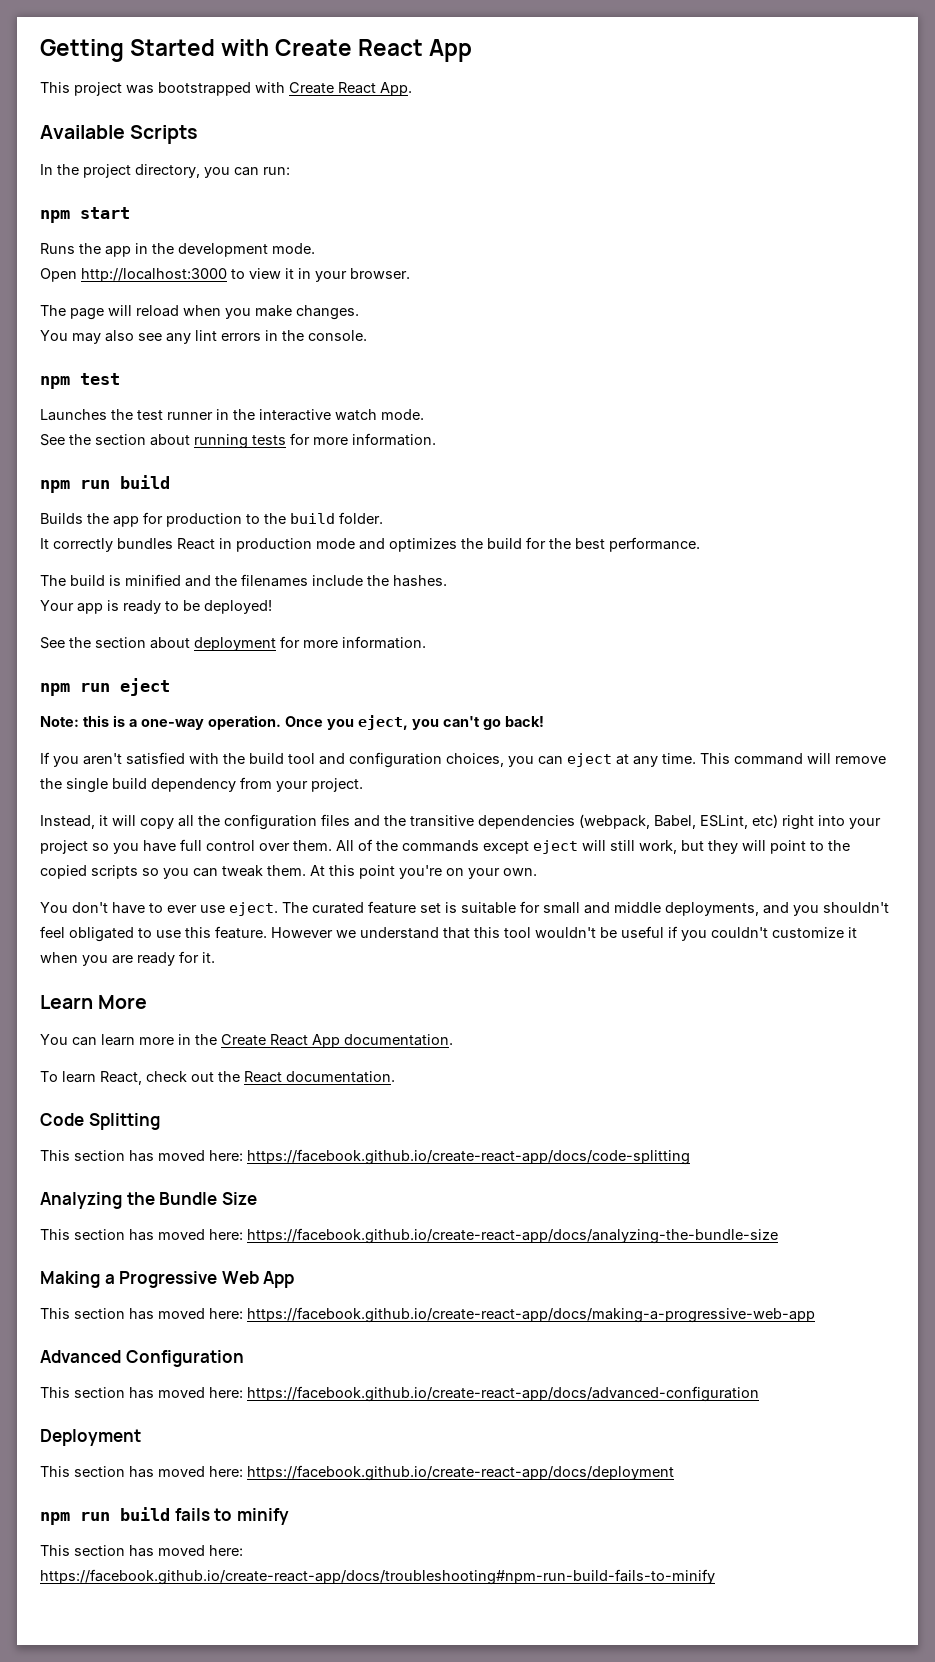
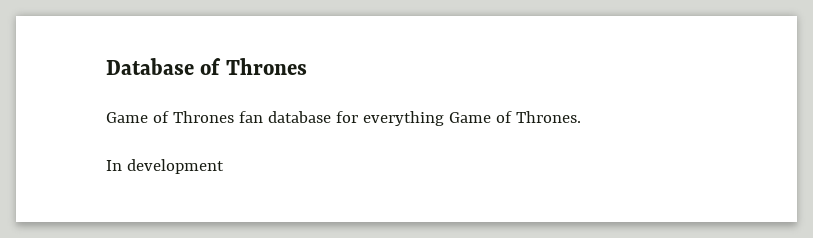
- Getting Started with Create React App
- This project was bootstrapped with Create React App.
- Available Scripts
- In the project directory, you can run:
- npm start
- Runs the app in the development mode.
- Open http://localhost:3000 to view it in your browser.
- The page will reload when you make changes.
- You may also see any lint errors in the console.
- npm test
- Launches the test runner in the interactive watch mode.
- See the section about running tests for more information.
- npm run build
- Builds the app for production to the build folder.
- It correctly bundles React in production mode and optimizes the build for the best performance.
- The build is minified and the filenames include the hashes.
- Your app is ready to be deployed!
- See the section about deployment for more information.
- npm run eject
- Note: this is a one-way operation. Once you eject, you can't go back!
- If you aren't satisfied with the build tool and configuration choices, you can eject at any time. This command will remove the single build dependency from your project.
- Instead, it will copy all the configuration files and the transitive dependencies (webpack, Babel, ESLint, etc) right into your project so you have full control over them. All of the commands except eject will still work, but they will point to the copied scripts so you can tweak them. At this point you're on your own.
- You don't have to ever use eject. The curated feature set is suitable for small and middle deployments, and you shouldn't feel obligated to use this feature. However we understand that this tool wouldn't be useful if you couldn't customize it when you are ready for it.
- Learn More
- You can learn more in the Create React App documentation.
- To learn React, check out the React documentation.
- Code Splitting
- This section has moved here: https://facebook.github.io/create-react-app/docs/code-splitting
- Analyzing the Bundle Size
- This section has moved here: https://facebook.github.io/create-react-app/docs/analyzing-the-bundle-size
- Making a Progressive Web App
- This section has moved here: https://facebook.github.io/create-react-app/docs/making-a-progressive-web-app
- Advanced Configuration
- This section has moved here: https://facebook.github.io/create-react-app/docs/advanced-configuration
- Deployment
- This section has moved here: https://facebook.github.io/create-react-app/docs/deployment
- npm run build fails to minify
- This section has moved here: https://facebook.github.io/create-react-app/docs/troubleshooting#npm-run-build-fails-to-minify
+ Database of Thrones
+ Game of Thrones fan database for everything Game of Thrones.
+ In development

